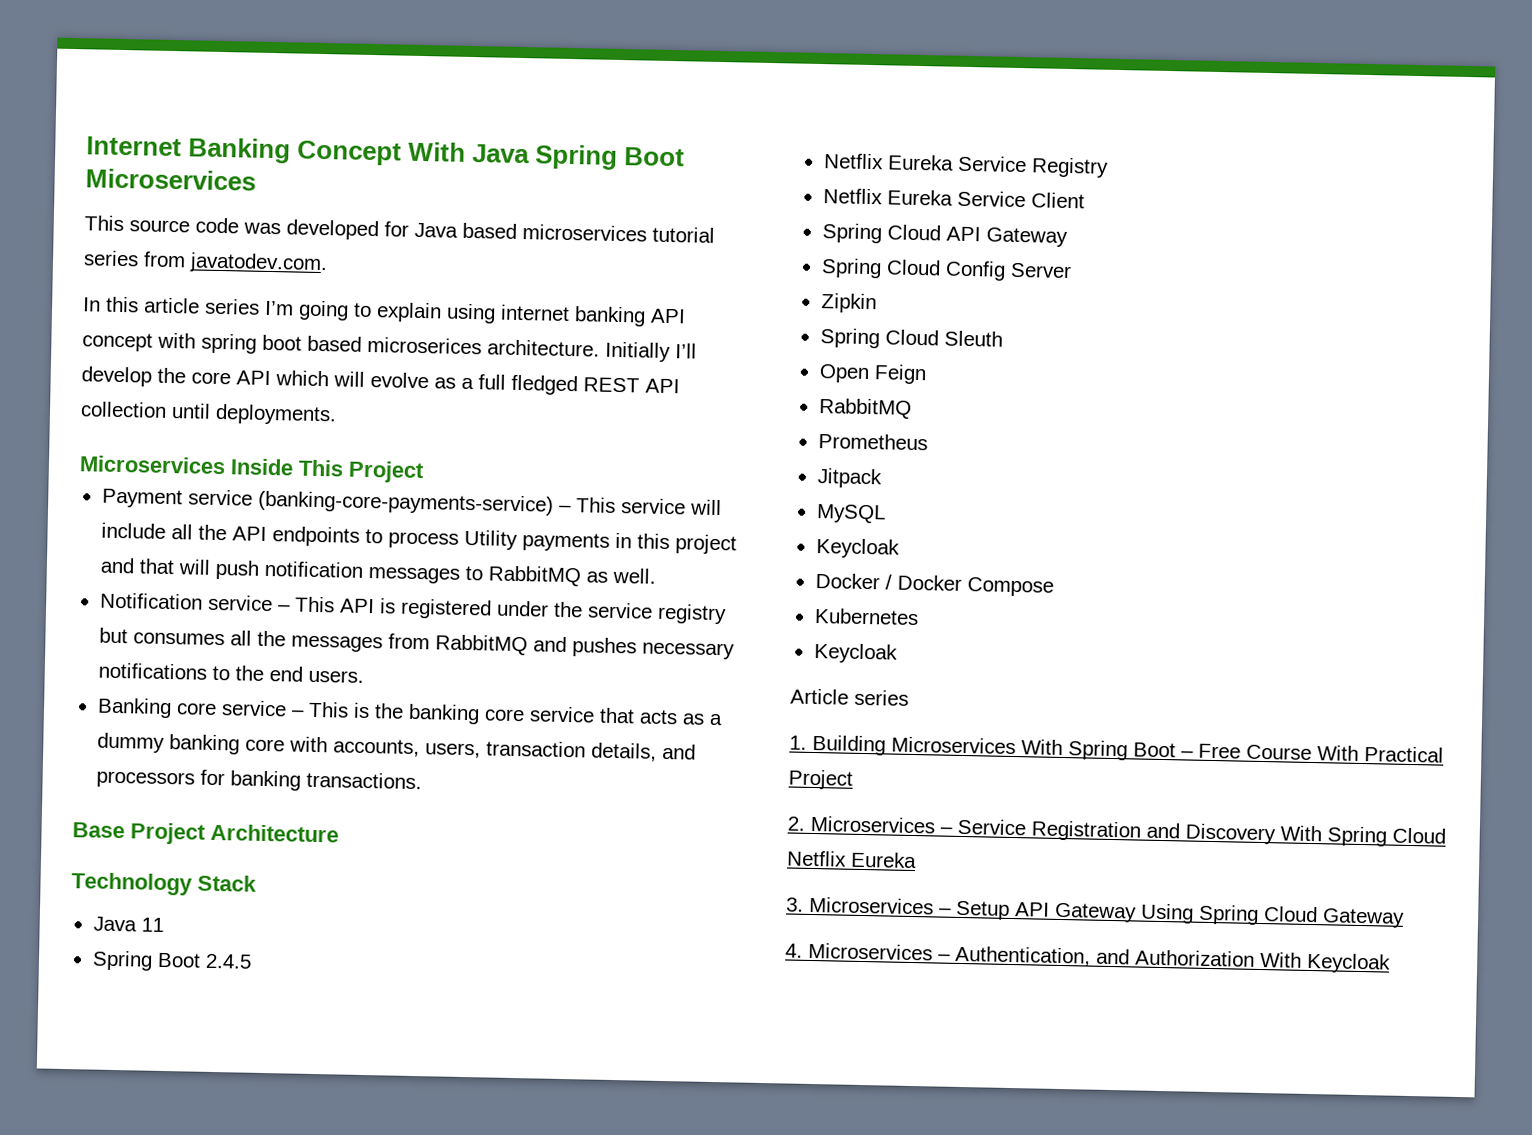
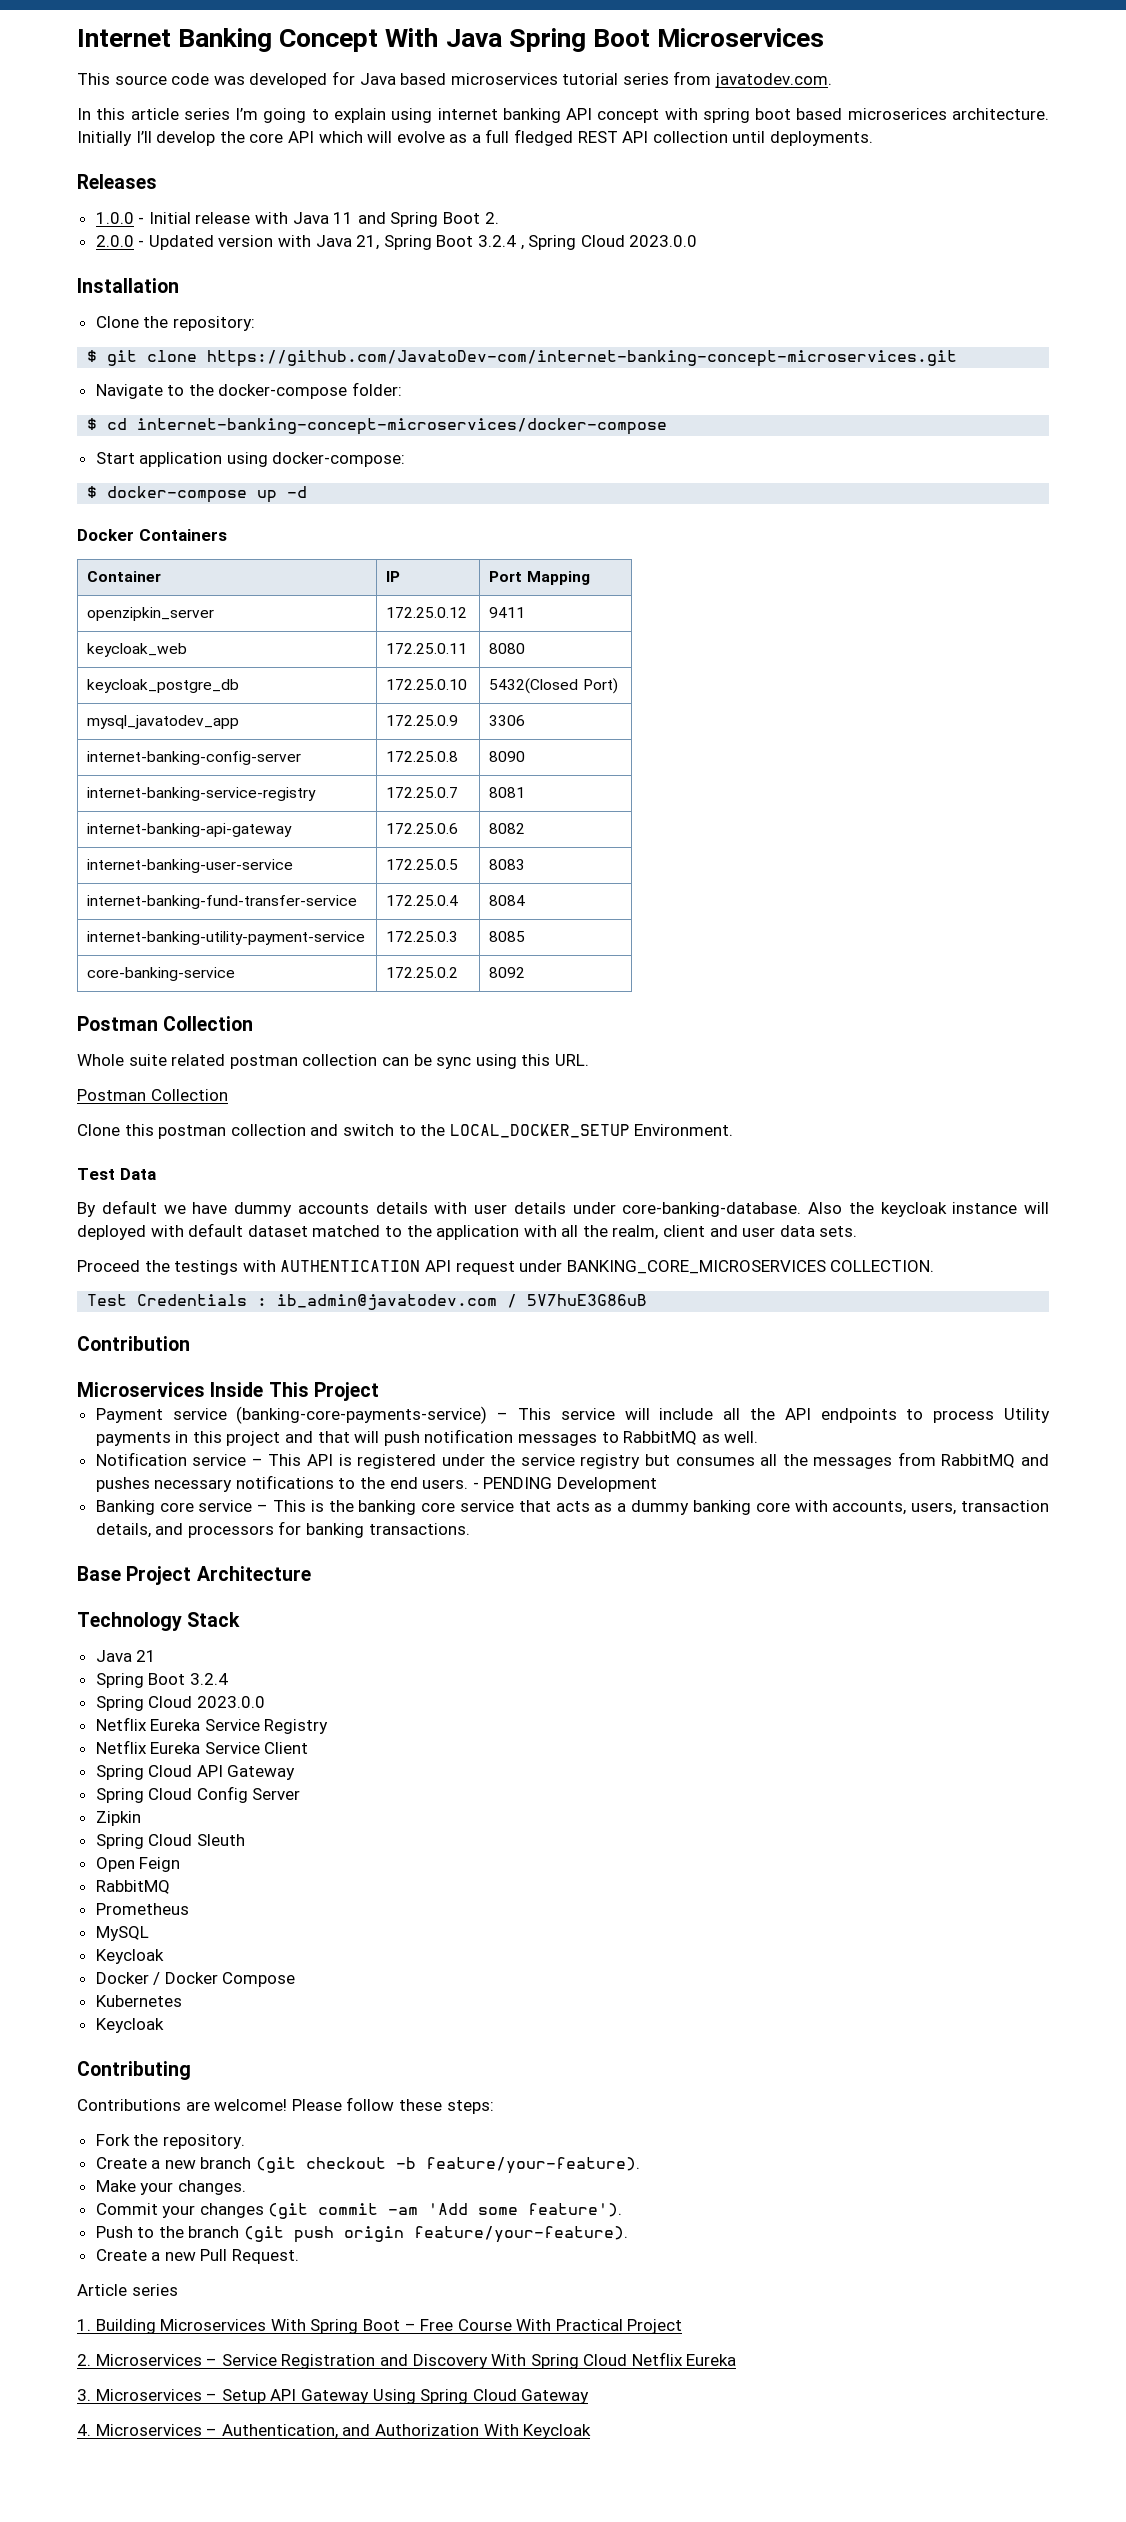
+ Releases
+ 1.0.0 - Initial release with Java 11 and Spring Boot 2.
+ 2.0.0 - Updated version with Java 21, Spring Boot 3.2.4 , Spring Cloud 2023.0.0
+ Installation
+ Clone the repository:
+ $ git clone https://github.com/JavatoDev-com/internet-banking-concept-microservices.git
+ Navigate to the docker-compose folder:
+ $ cd internet-banking-concept-microservices/docker-compose
+ Start application using docker-compose:
+ $ docker-compose up -d
+ Docker Containers
+ Container | IP | Port Mapping
+ openzipkin_server | 172.25.0.12 | 9411
+ keycloak_web | 172.25.0.11 | 8080
+ keycloak_postgre_db | 172.25.0.10 | 5432(Closed Port)
+ mysql_javatodev_app | 172.25.0.9 | 3306
+ internet-banking-config-server | 172.25.0.8 | 8090
+ internet-banking-service-registry | 172.25.0.7 | 8081
+ internet-banking-api-gateway | 172.25.0.6 | 8082
+ internet-banking-user-service | 172.25.0.5 | 8083
+ internet-banking-fund-transfer-service | 172.25.0.4 | 8084
+ internet-banking-utility-payment-service | 172.25.0.3 | 8085
+ core-banking-service | 172.25.0.2 | 8092
+ Postman Collection
+ Whole suite related postman collection can be sync using this URL.
+ Postman Collection
+ Clone this postman collection and switch to the LOCAL_DOCKER_SETUP Environment.
+ Test Data
+ By default we have dummy accounts details with user details under core-banking-database. Also the keycloak instance will deployed with default dataset matched to the application with all the realm, client and user data sets.
+ Proceed the testings with AUTHENTICATION API request under BANKING_CORE_MICROSERVICES COLLECTION.
+ Test Credentials : ib_admin@javatodev.com / 5V7huE3G86uB
+ Contribution
+ - PENDING Development
- Java 11
- Spring Boot 2.4.5
+ Java 21
+ Spring Boot 3.2.4
+ Spring Cloud 2023.0.0
- Jitpack
+ Contributing
+ Contributions are welcome! Please follow these steps:
+ Fork the repository.
+ Create a new branch (git checkout -b feature/your-feature).
+ Make your changes.
+ Commit your changes (git commit -am 'Add some feature').
+ Push to the branch (git push origin feature/your-feature).
+ Create a new Pull Request.

